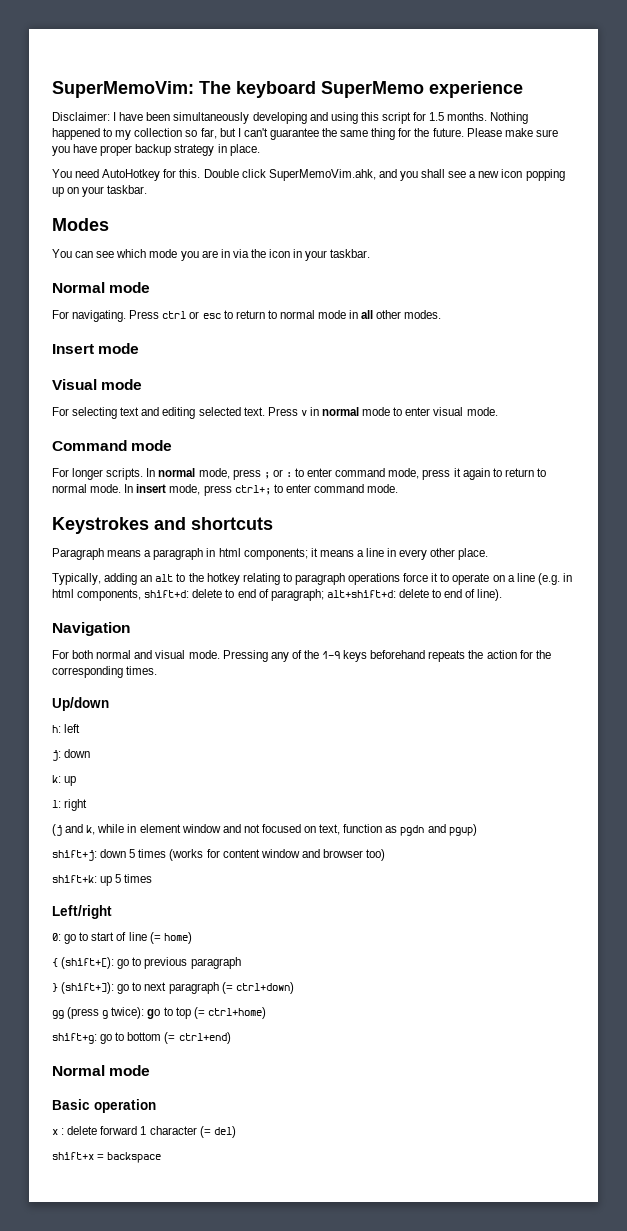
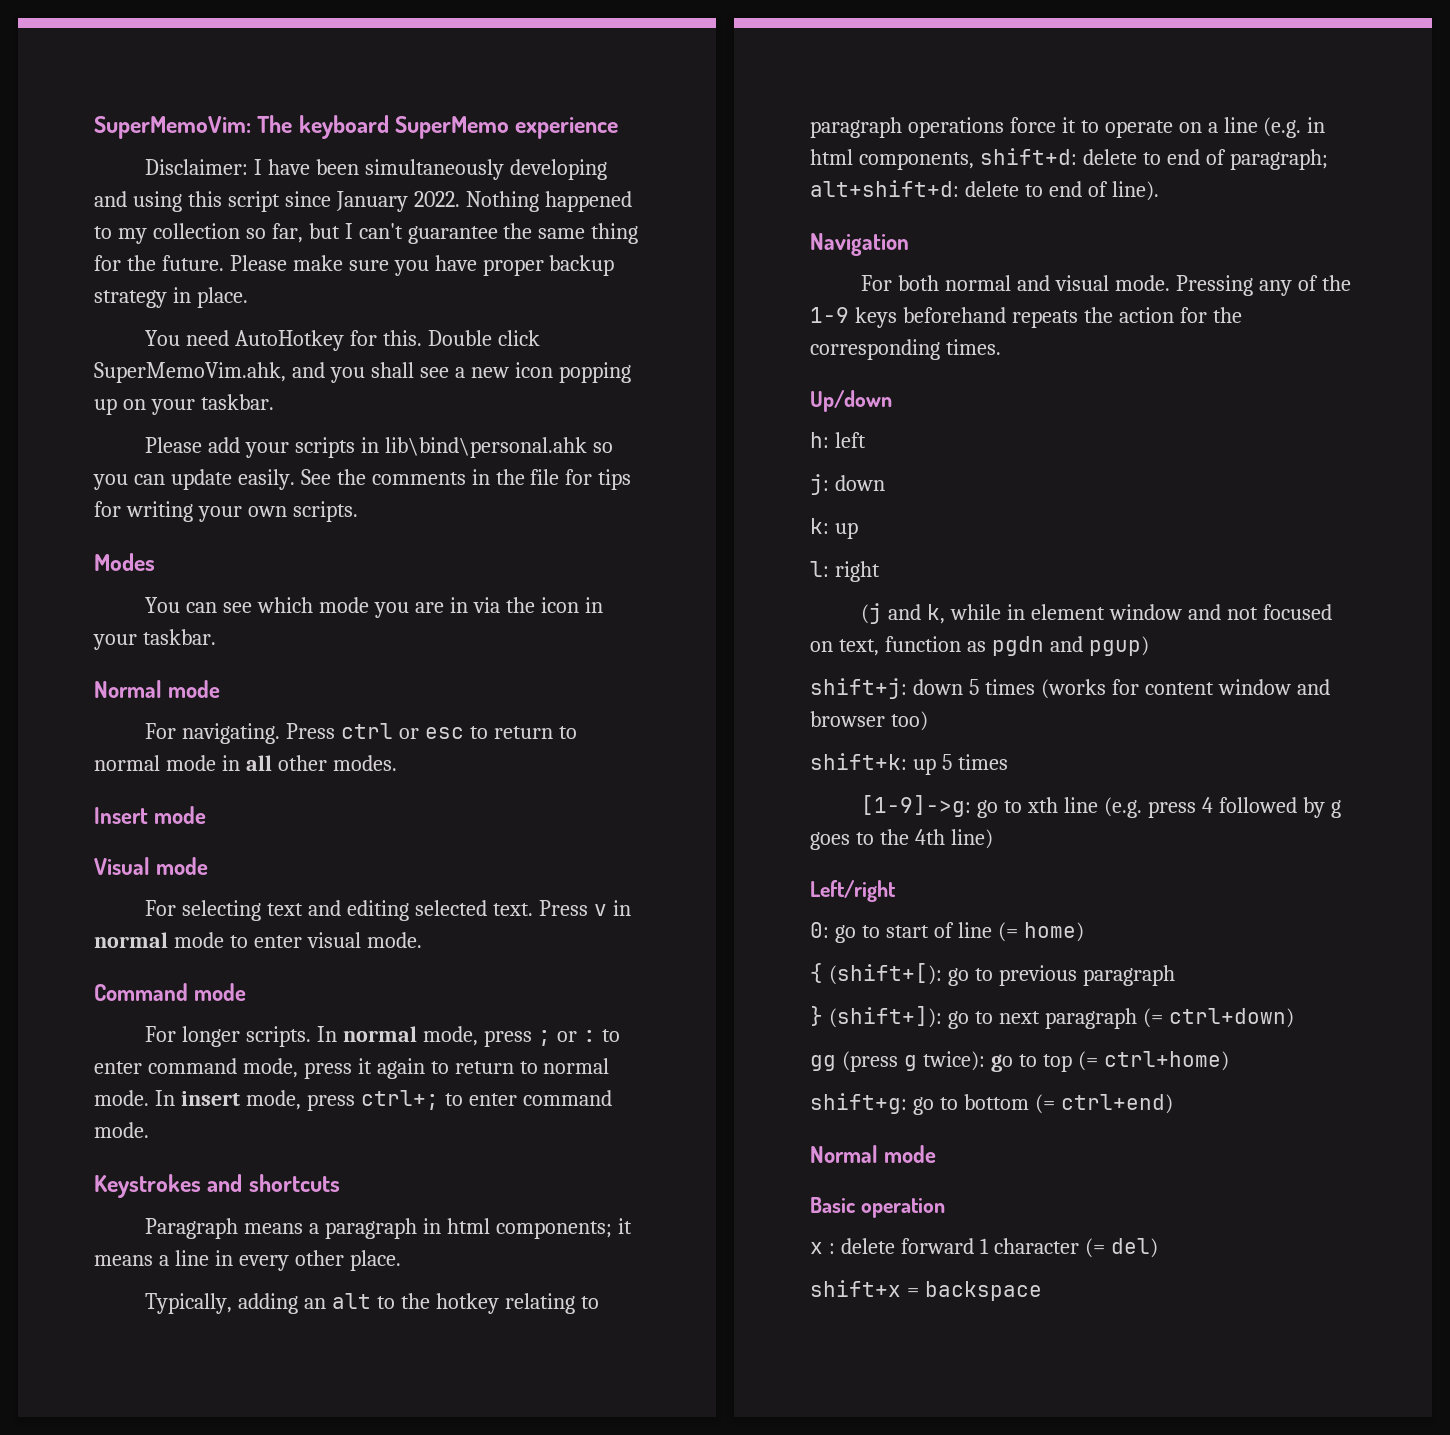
- Disclaimer: I have been simultaneously developing and using this script for 1.5 months.
+ Disclaimer: I have been simultaneously developing and using this script since January 2022.
+ Please add your scripts in lib\bind\personal.ahk so you can update easily. See the comments in the file for tips for writing your own scripts.
+ [1-9]->g: go to xth line (e.g. press 4 followed by g goes to the 4th line)

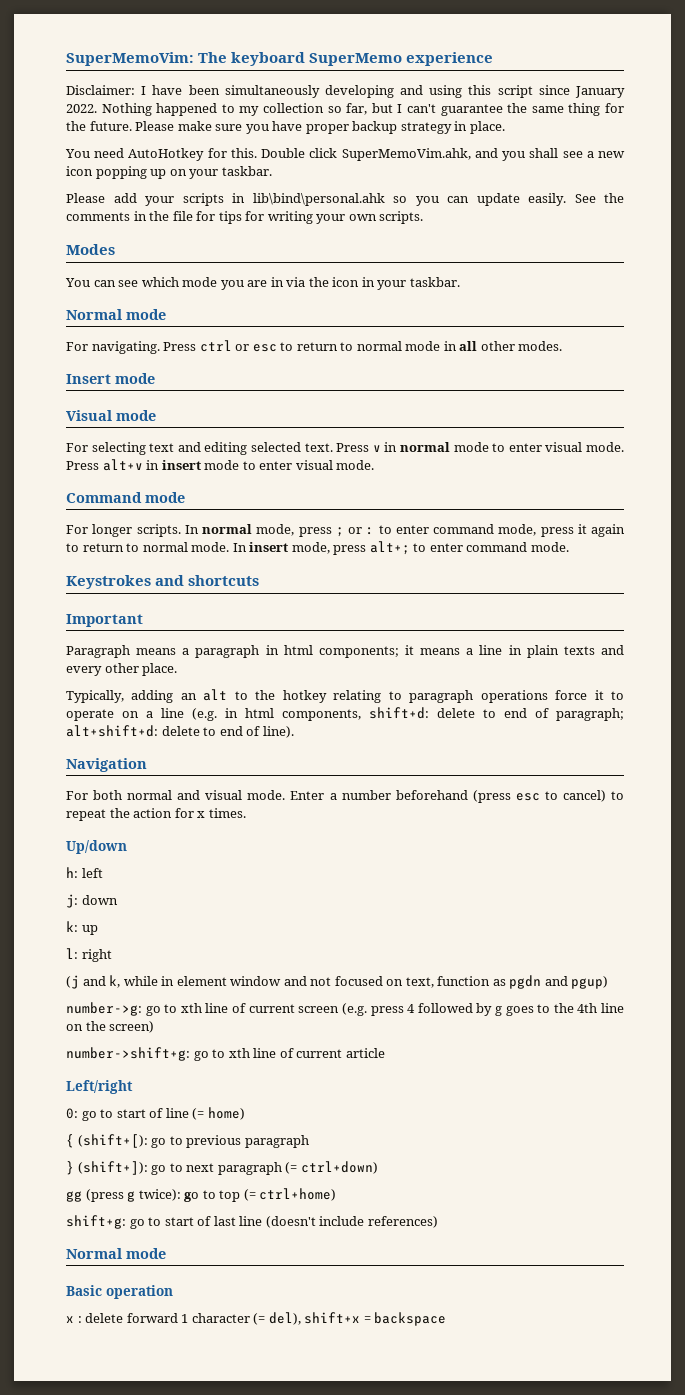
+ Press alt+v in insert mode to enter visual mode.
- In insert mode, press ctrl+; to enter command mode.
+ In insert mode, press alt+; to enter command mode.
+ Important
- Paragraph means a paragraph in html components; it means a line in every other place.
+ Paragraph means a paragraph in html components; it means a line in plain texts and every other place.
- Pressing any of the 1-9 keys beforehand repeats the action for the corresponding times.
+ Enter a number beforehand (press esc to cancel) to repeat the action for x times.
- shift+j: down 5 times (works for content window and browser too)
- shift+k: up 5 times
- [1-9]->g: go to xth line (e.g. press 4 followed by g goes to the 4th line)
+ number->g: go to xth line of current screen (e.g. press 4 followed by g goes to the 4th line on the screen)
+ number->shift+g: go to xth line of current article
- shift+g: go to bottom (= ctrl+end)
+ shift+g: go to start of last line (doesn't include references)
- x : delete forward 1 character (= del)
- shift+x = backspace
+ x : delete forward 1 character (= del), shift+x = backspace

